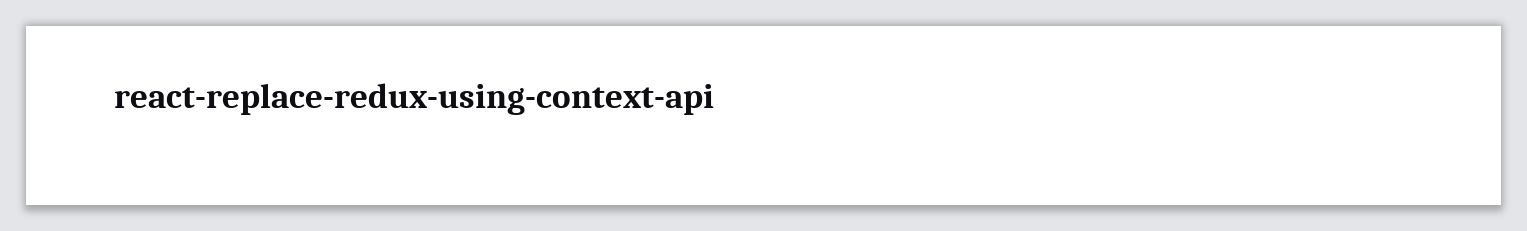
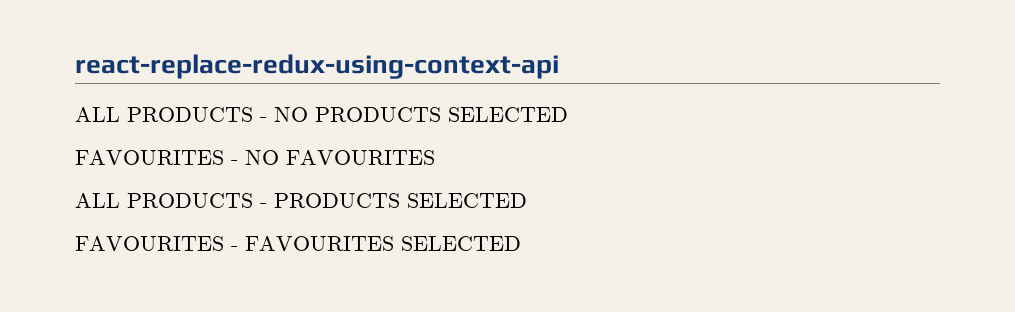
+ ALL PRODUCTS - NO PRODUCTS SELECTED
+ FAVOURITES - NO FAVOURITES
+ ALL PRODUCTS - PRODUCTS SELECTED
+ FAVOURITES - FAVOURITES SELECTED

